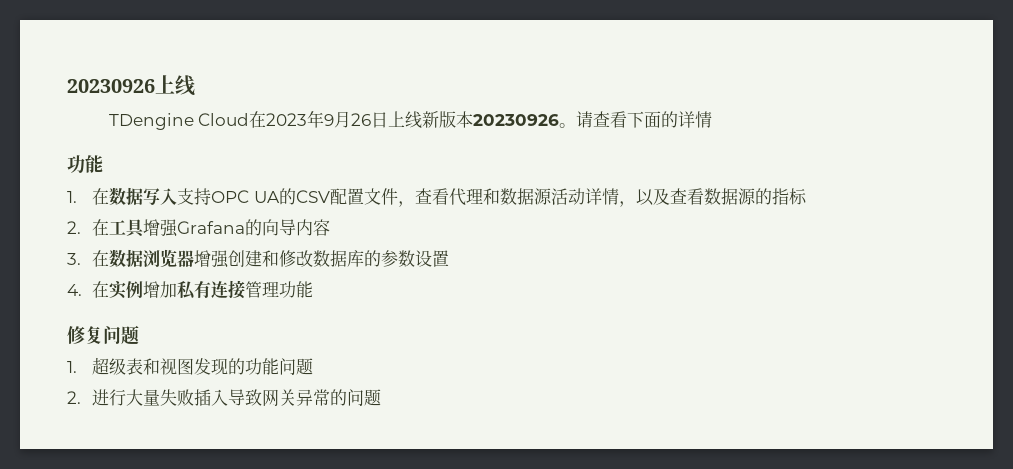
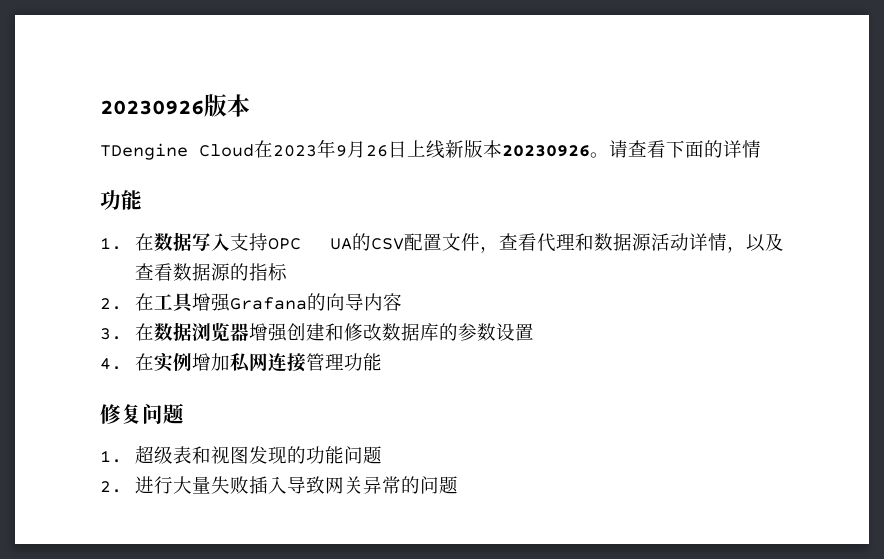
- 20230926上线
+ 20230926版本
- 4.在实例增加私有连接管理功能
+ 4.在实例增加私网连接管理功能

